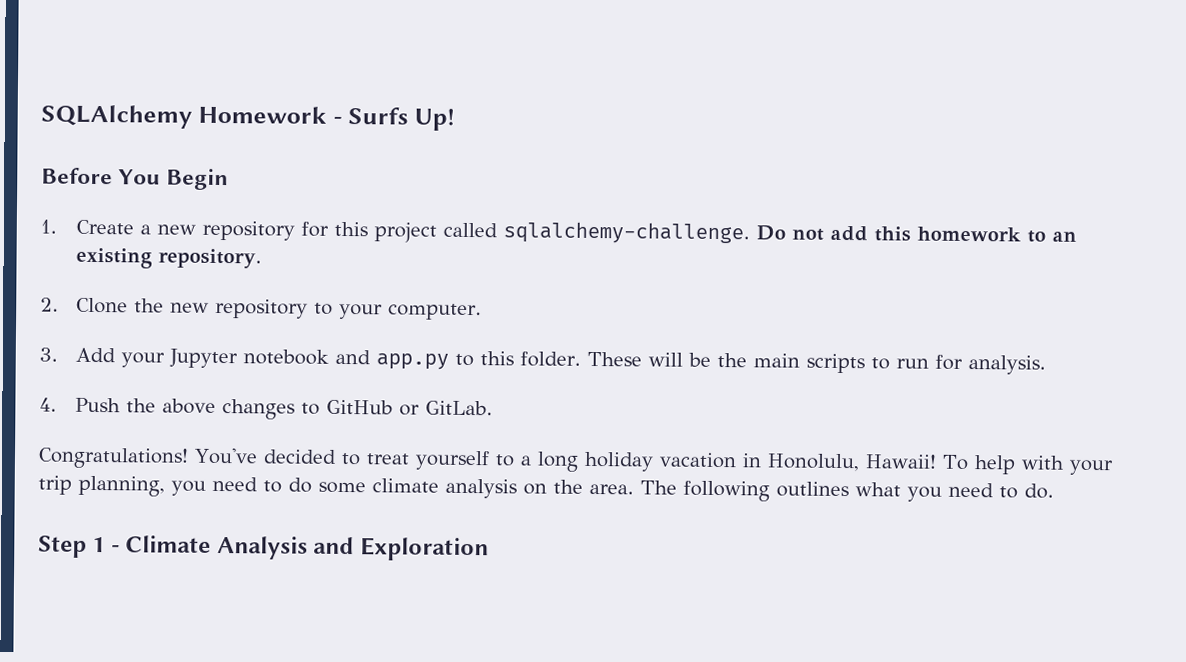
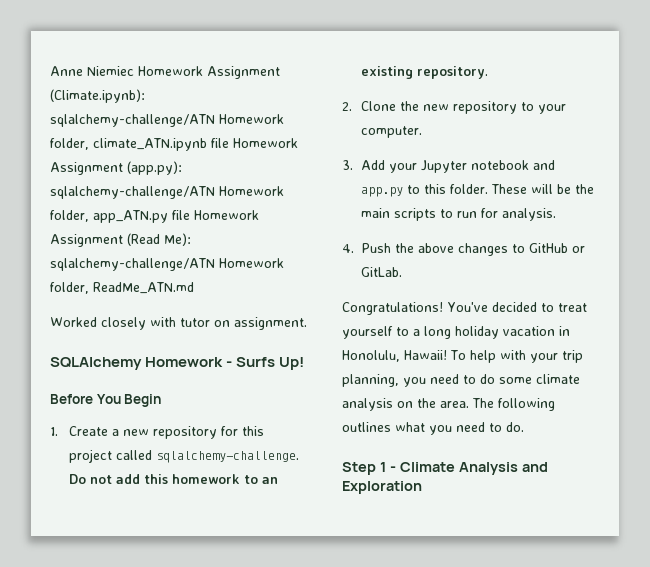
+ Anne Niemiec Homework Assignment (Climate.ipynb): sqlalchemy-challenge/ATN Homework folder, climate_ATN.ipynb file Homework Assignment (app.py): sqlalchemy-challenge/ATN Homework folder, app_ATN.py file Homework Assignment (Read Me): sqlalchemy-challenge/ATN Homework folder, ReadMe_ATN.md
+ Worked closely with tutor on assignment.

